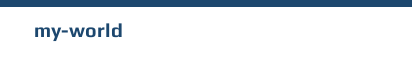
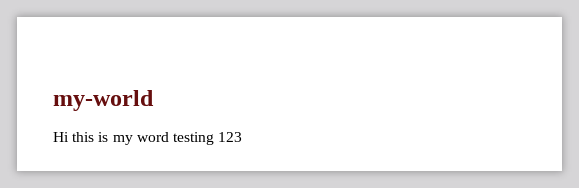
+ Hi this is my word testing 123

